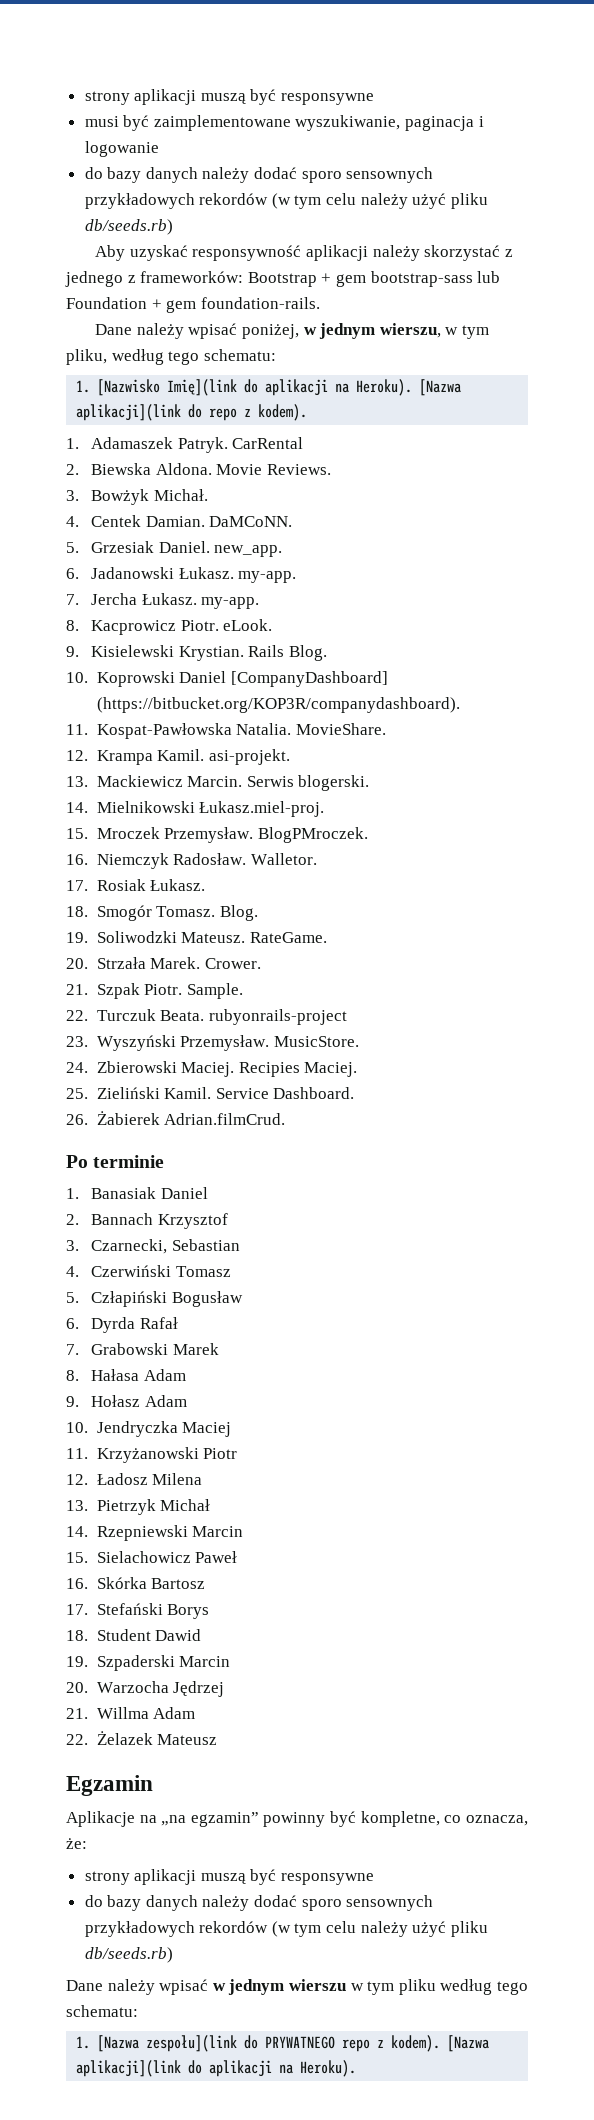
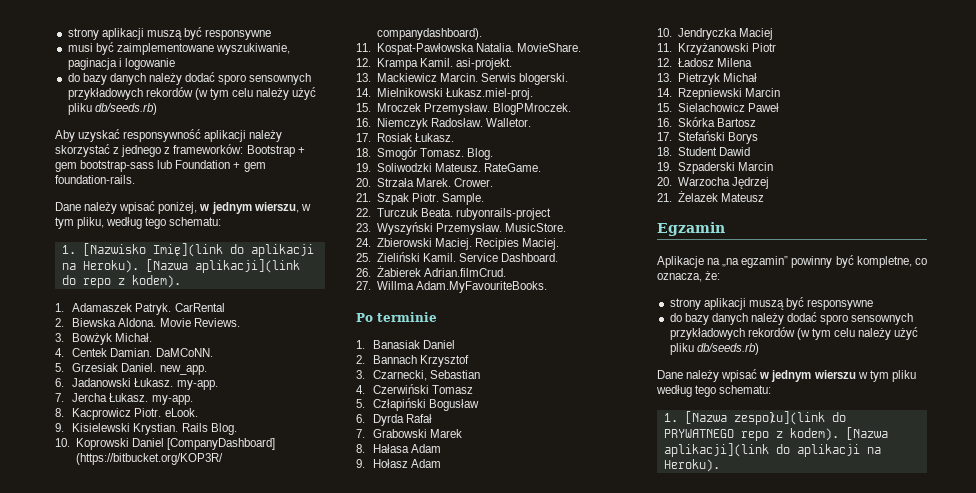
+ 27. Willma Adam.MyFavouriteBooks.
- 21. Willma Adam
- 22. Żelazek Mateusz
+ 21. Żelazek Mateusz

